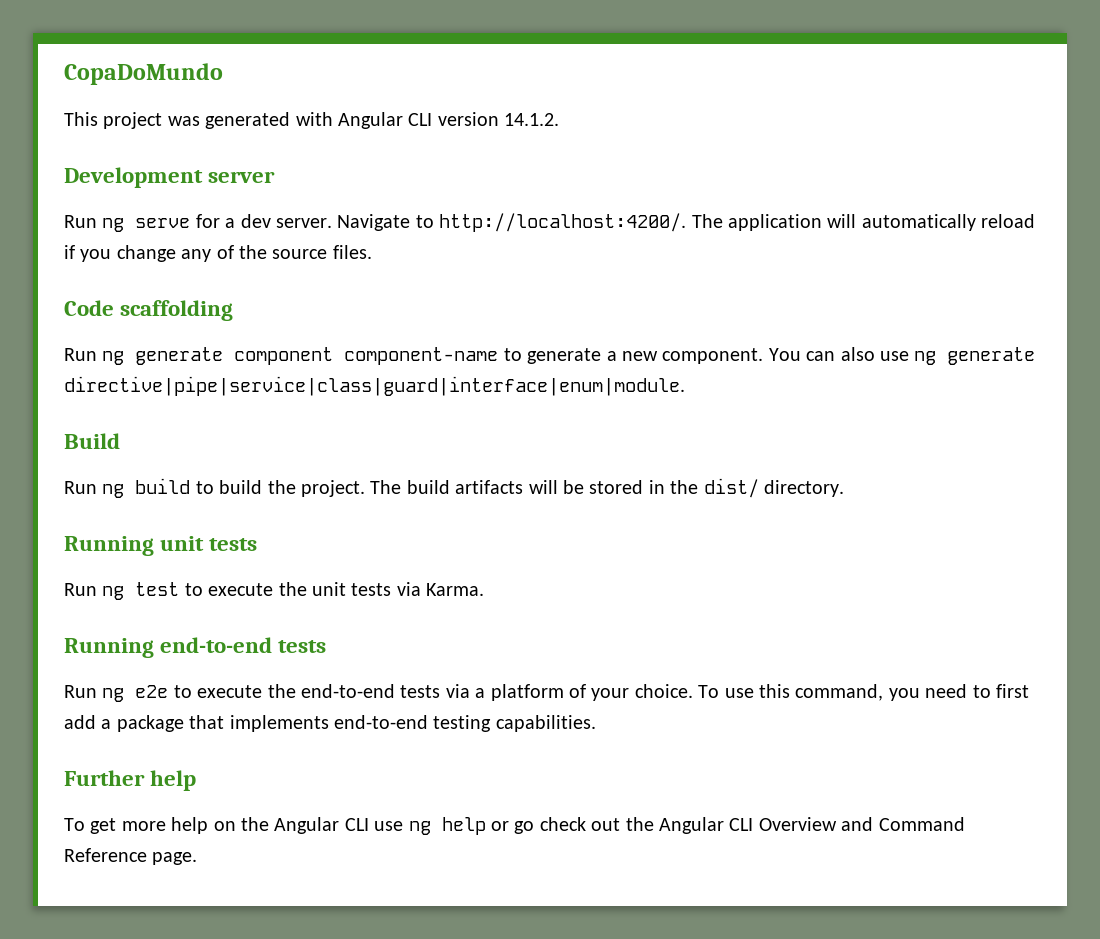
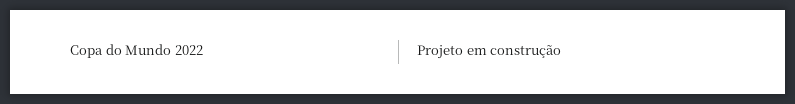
- CopaDoMundo
- This project was generated with Angular CLI version 14.1.2.
- Development server
- Run ng serve for a dev server. Navigate to http://localhost:4200/. The application will automatically reload if you change any of the source files.
- Code scaffolding
- Run ng generate component component-name to generate a new component. You can also use ng generate directive|pipe|service|class|guard|interface|enum|module.
- Build
- Run ng build to build the project. The build artifacts will be stored in the dist/ directory.
- Running unit tests
- Run ng test to execute the unit tests via Karma.
- Running end-to-end tests
- Run ng e2e to execute the end-to-end tests via a platform of your choice. To use this command, you need to first add a package that implements end-to-end testing capabilities.
- Further help
- To get more help on the Angular CLI use ng help or go check out the Angular CLI Overview and Command Reference page.
+ Copa do Mundo 2022
+ Projeto em construção

